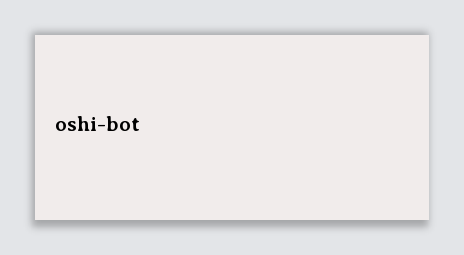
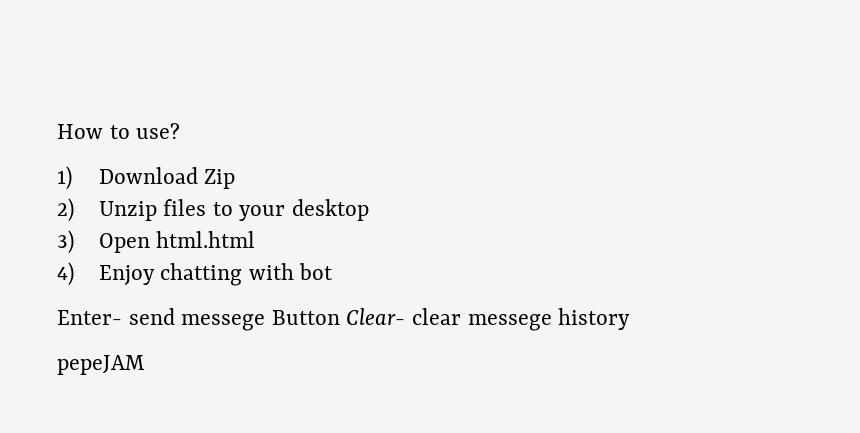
- oshi-bot
+ How to use?
+ 1) Download Zip
+ 2) Unzip files to your desktop
+ 3) Open html.html
+ 4) Enjoy chatting with bot
+ Enter- send messege Button Clear- clear messege history
+ pepeJAM

